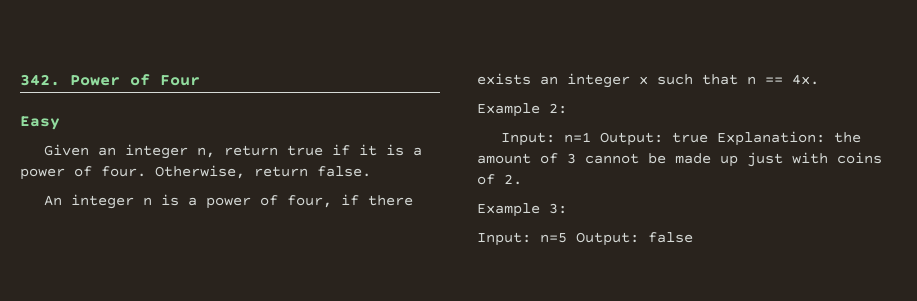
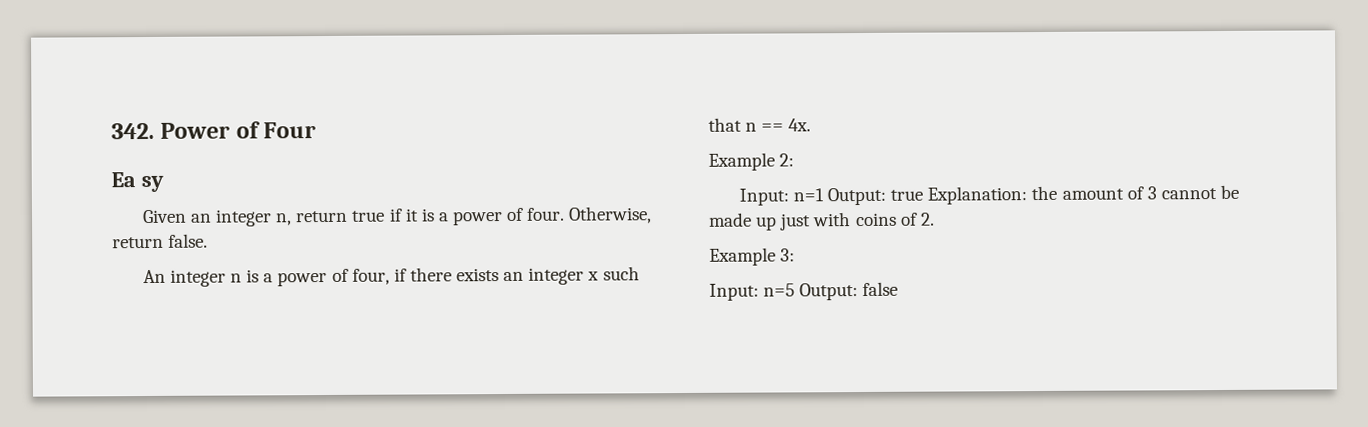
- Easy
+ Ea sy

